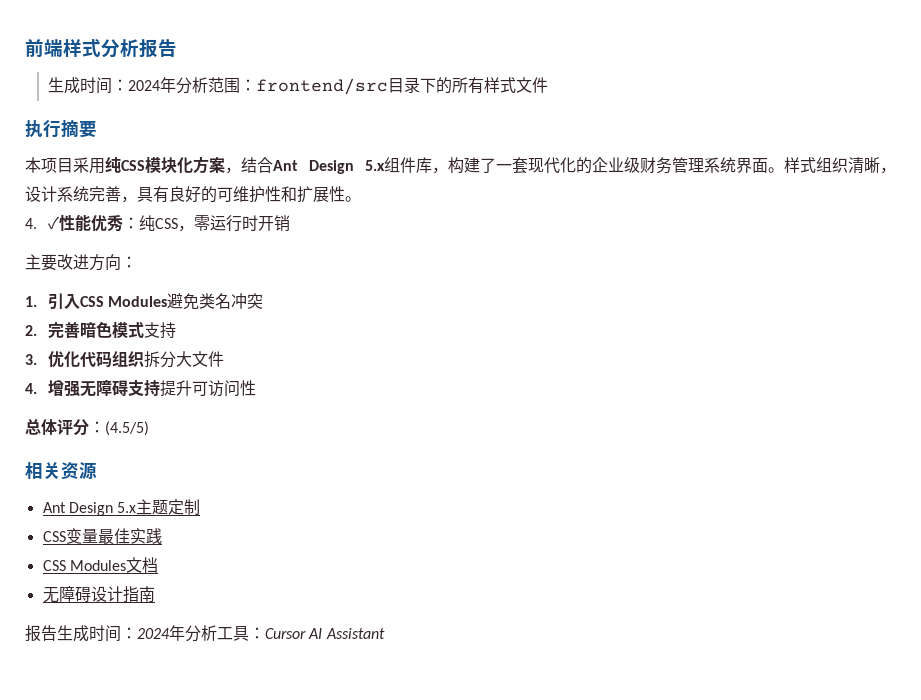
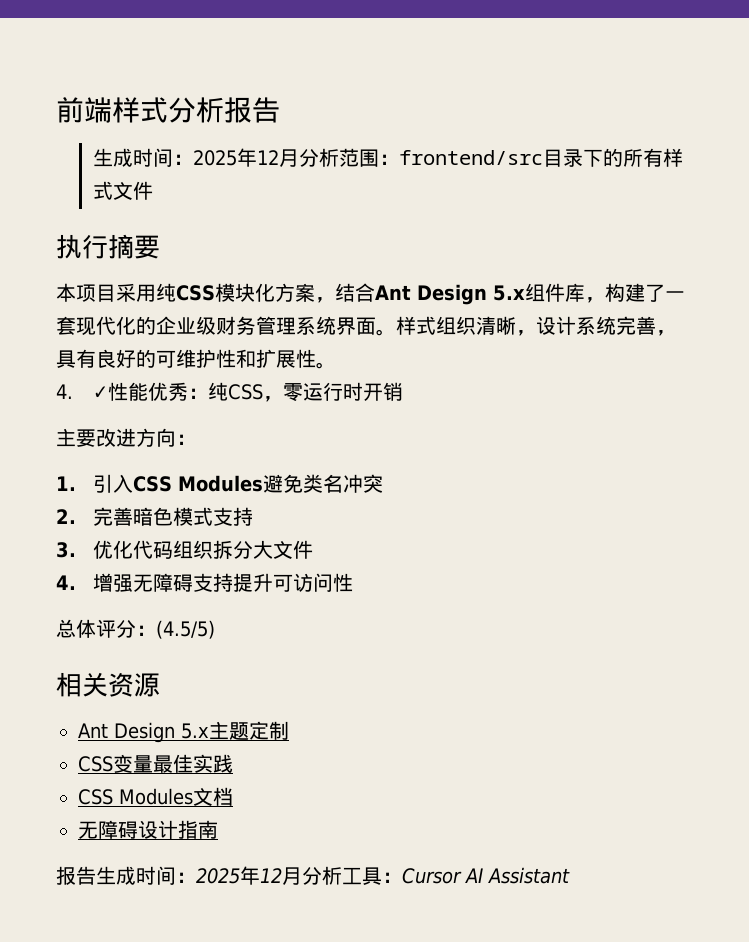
- 生成时间：2024年分析范围：frontend/src目录下的所有样式文件
+ 生成时间：2025年12月分析范围：frontend/src目录下的所有样式文件
- 报告生成时间：2024年分析工具：Cursor AI Assistant
+ 报告生成时间：2025年12月分析工具：Cursor AI Assistant

